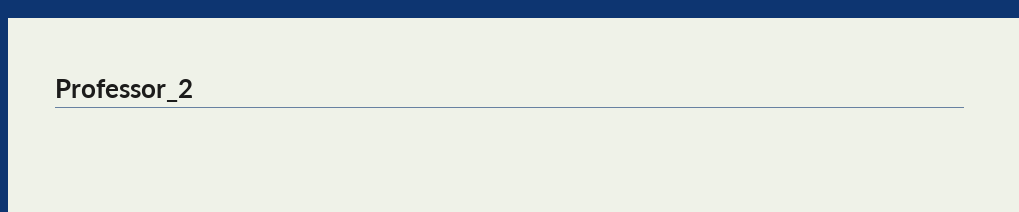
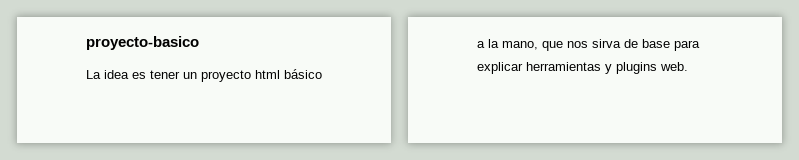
- Professor_2
+ proyecto-basico
+ La idea es tener un proyecto html básico a la mano, que nos sirva de base para explicar herramientas y plugins web.

